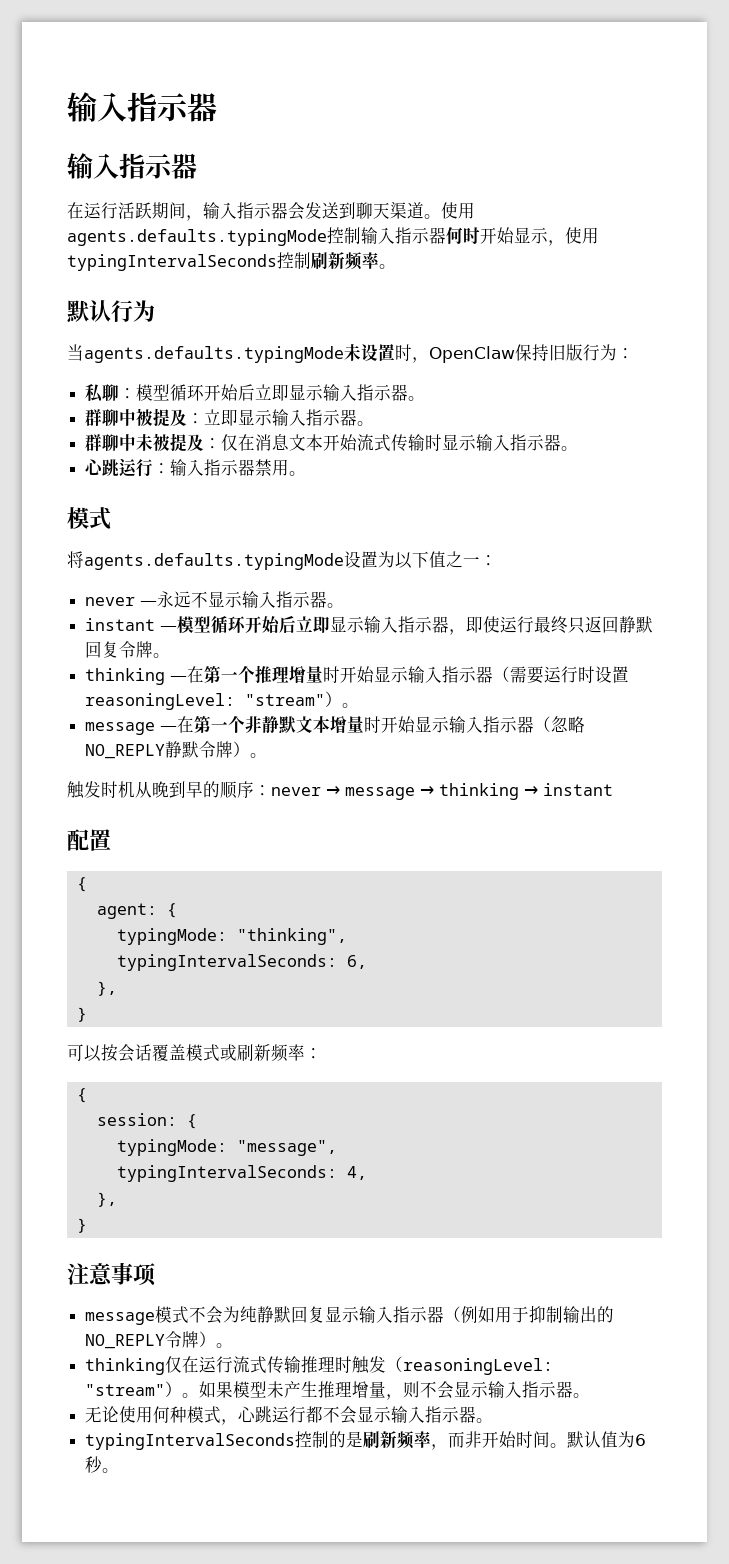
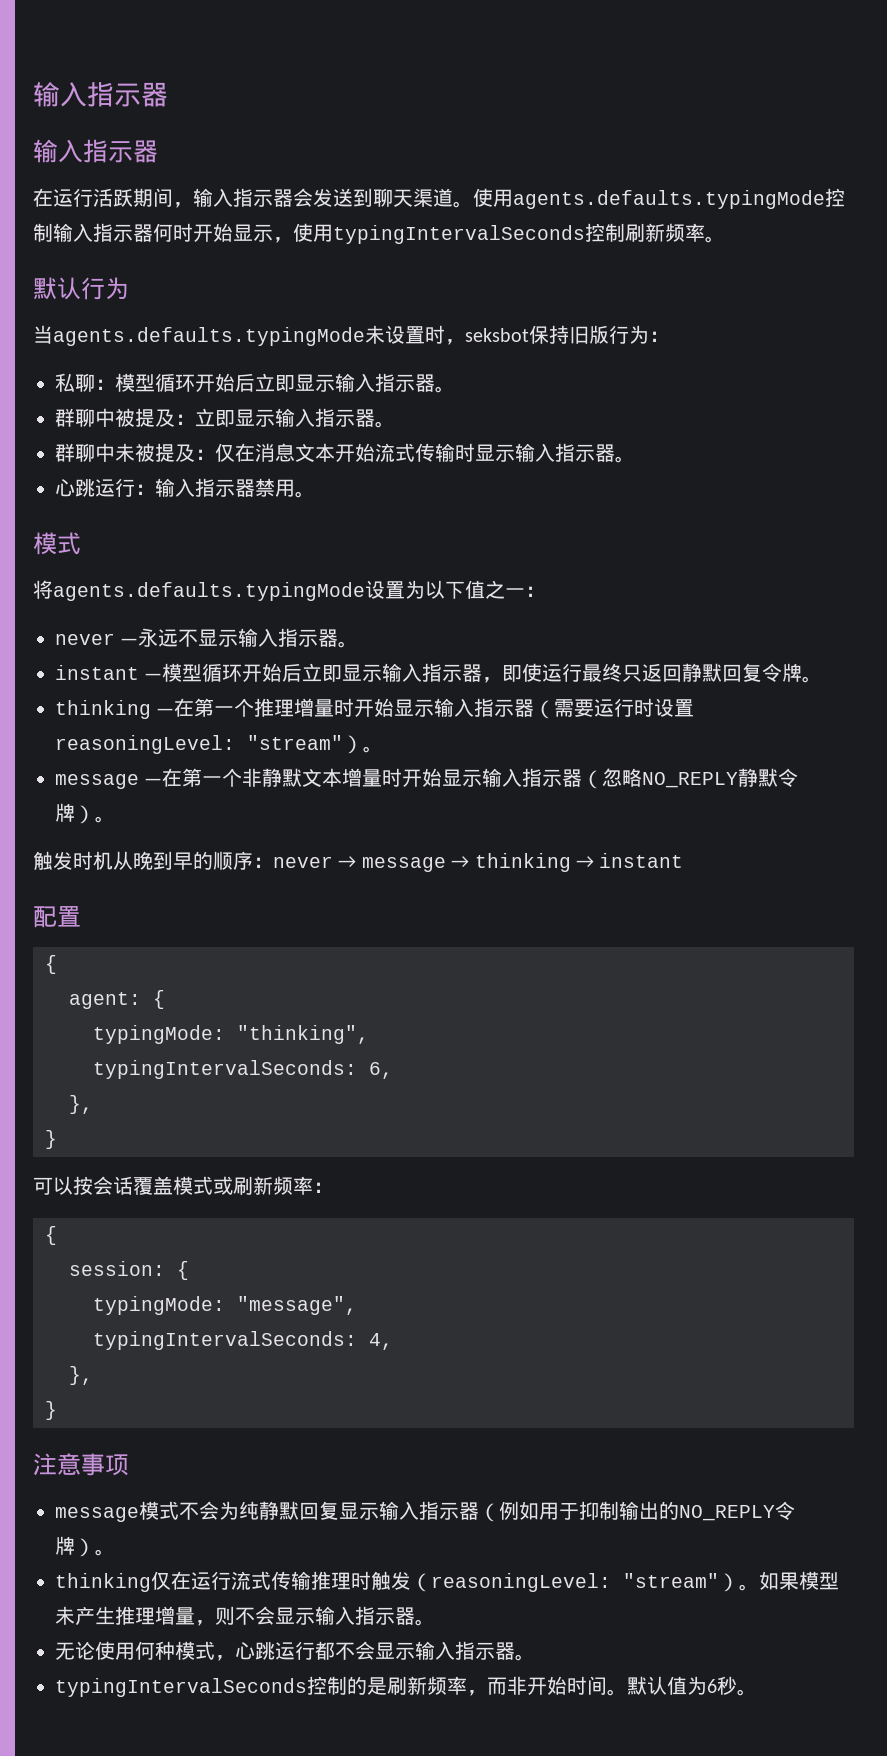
- 当agents.defaults.typingMode未设置时，OpenClaw保持旧版行为：
+ 当agents.defaults.typingMode未设置时，seksbot保持旧版行为：

